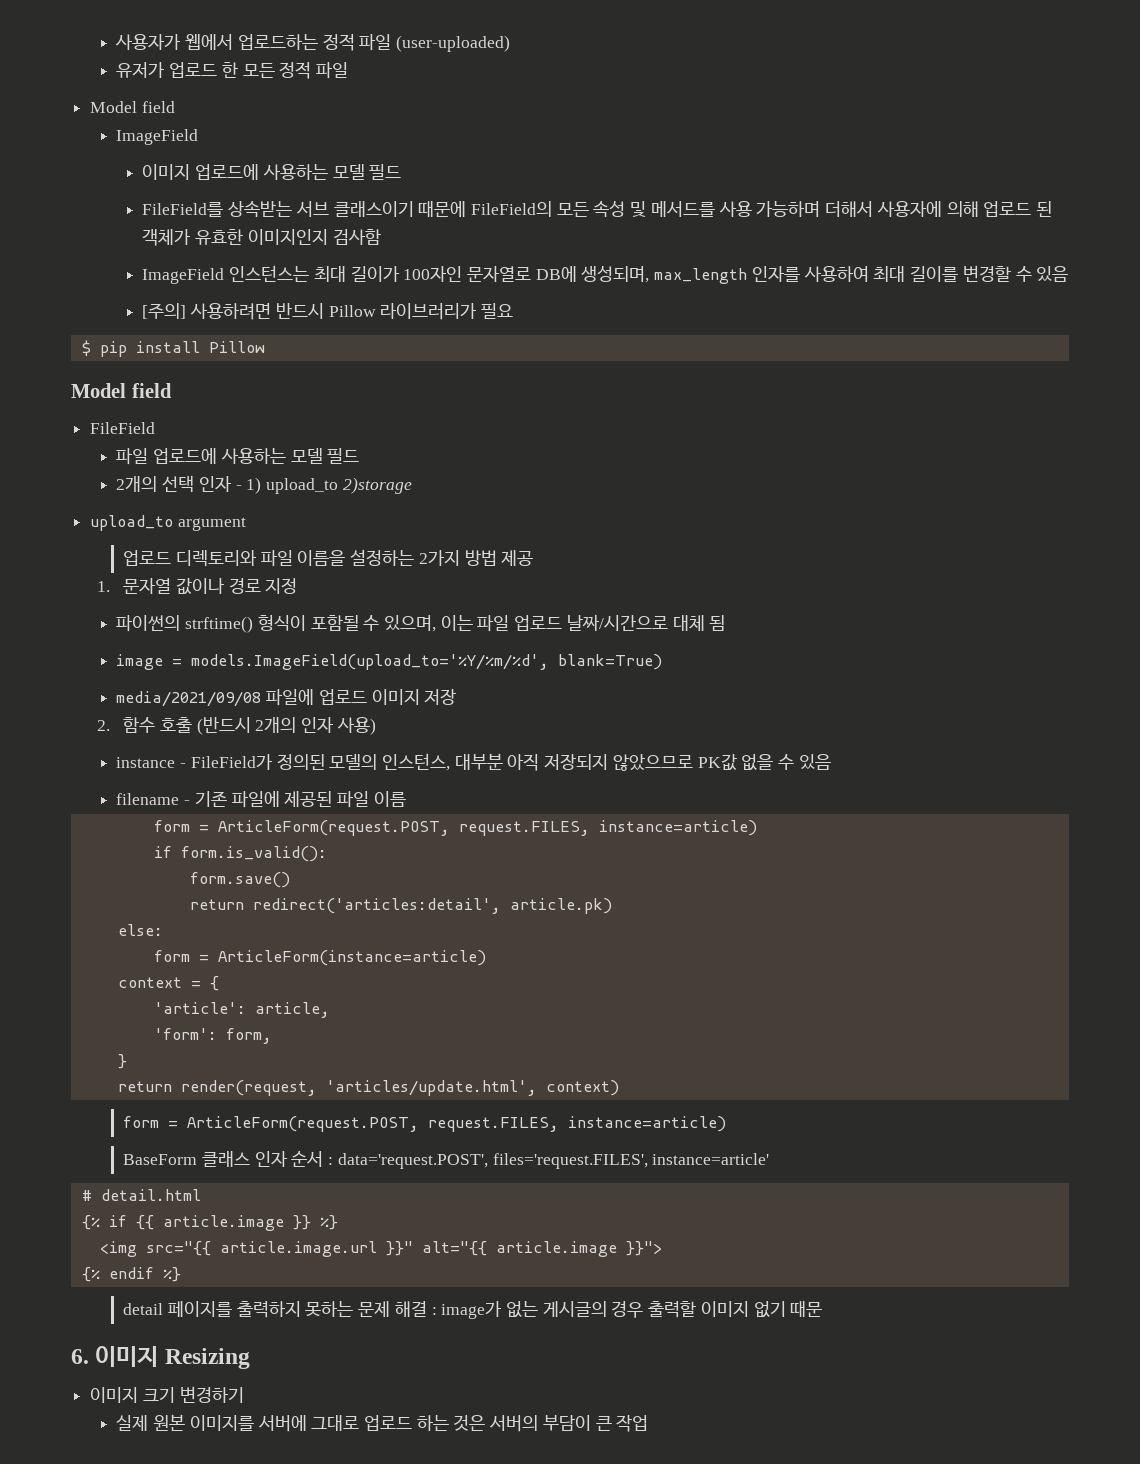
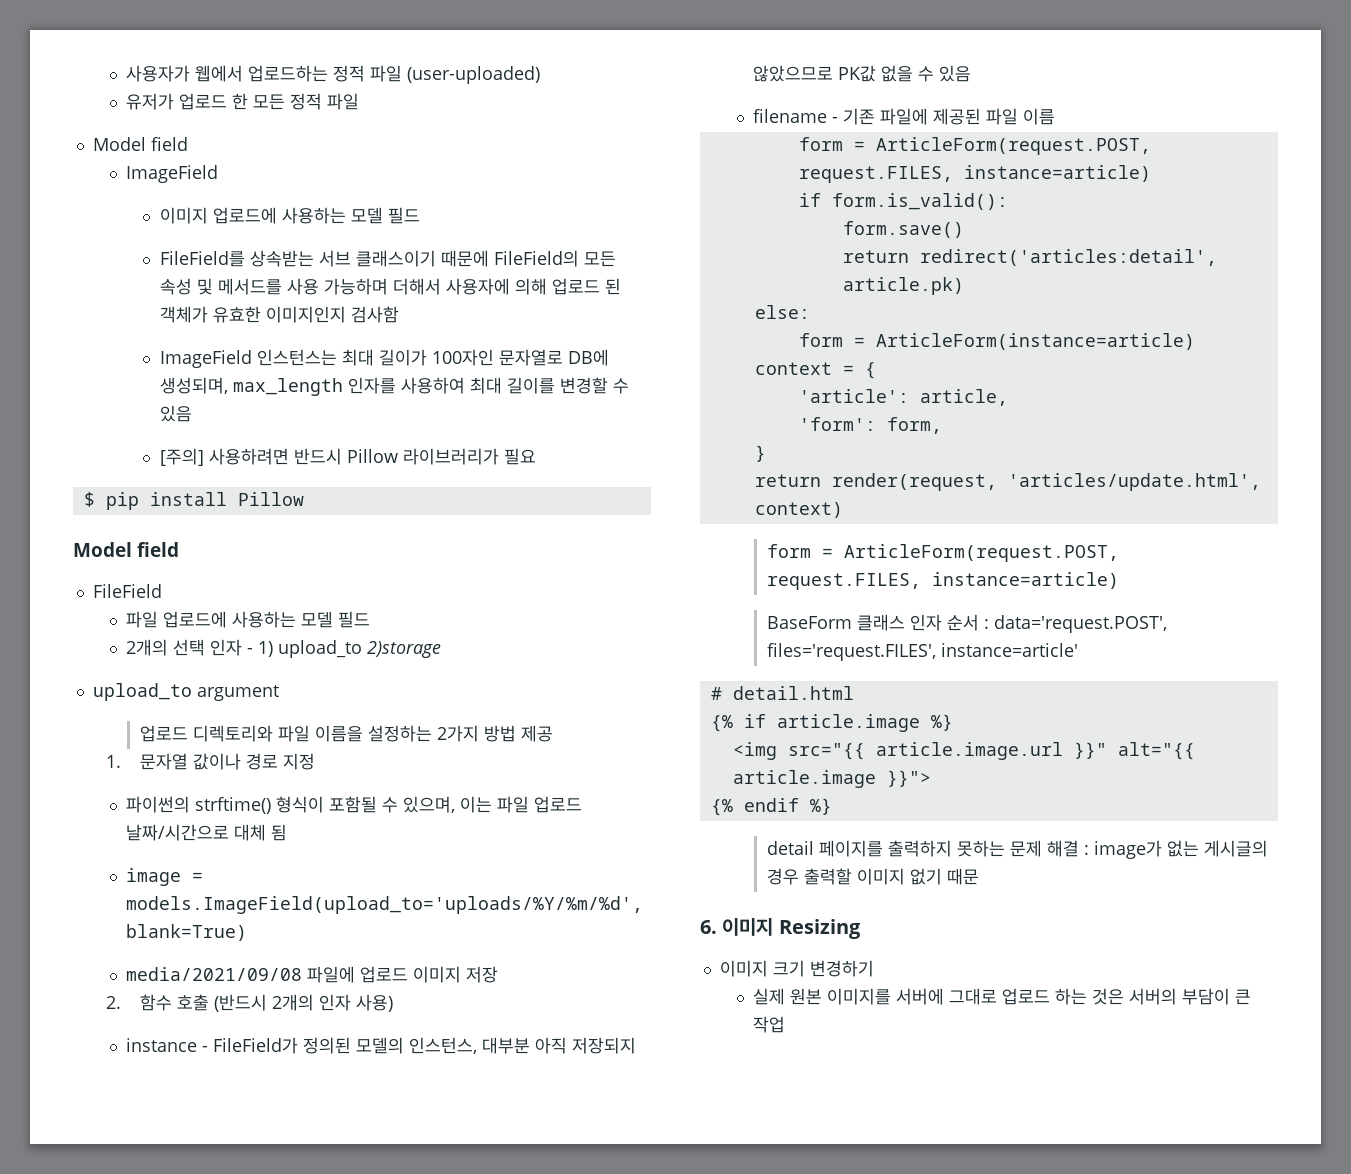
- image = models.ImageField(upload_to='%Y/%m/%d', blank=True)
+ image = models.ImageField(upload_to='uploads/%Y/%m/%d', blank=True)
- {% if {{ article.image }} %}
+ {% if article.image %}

